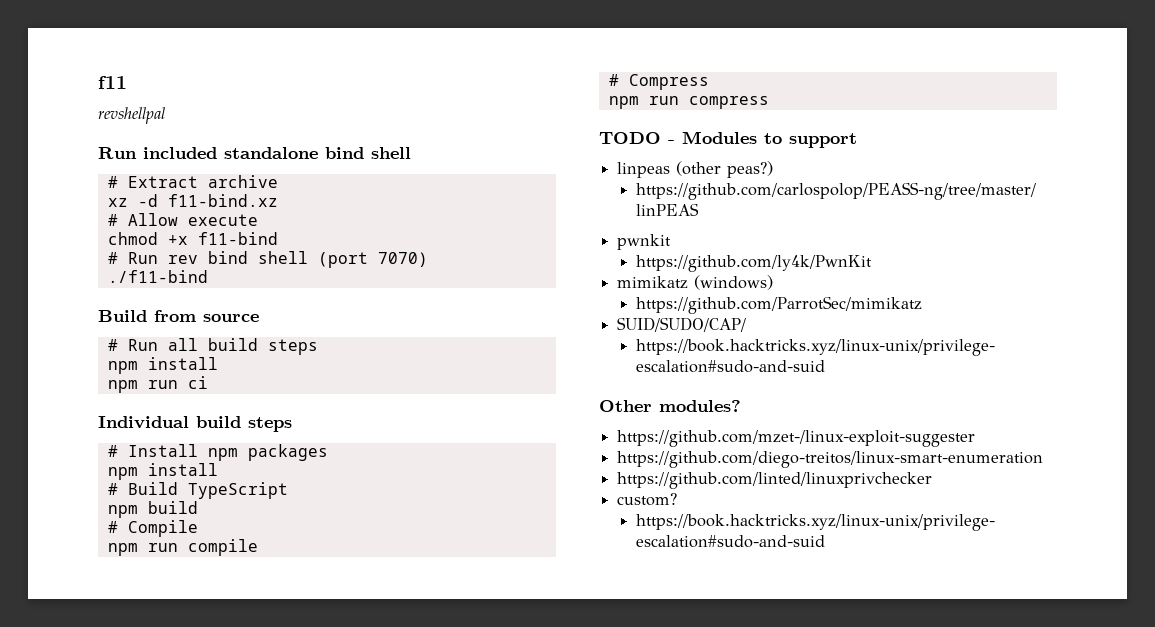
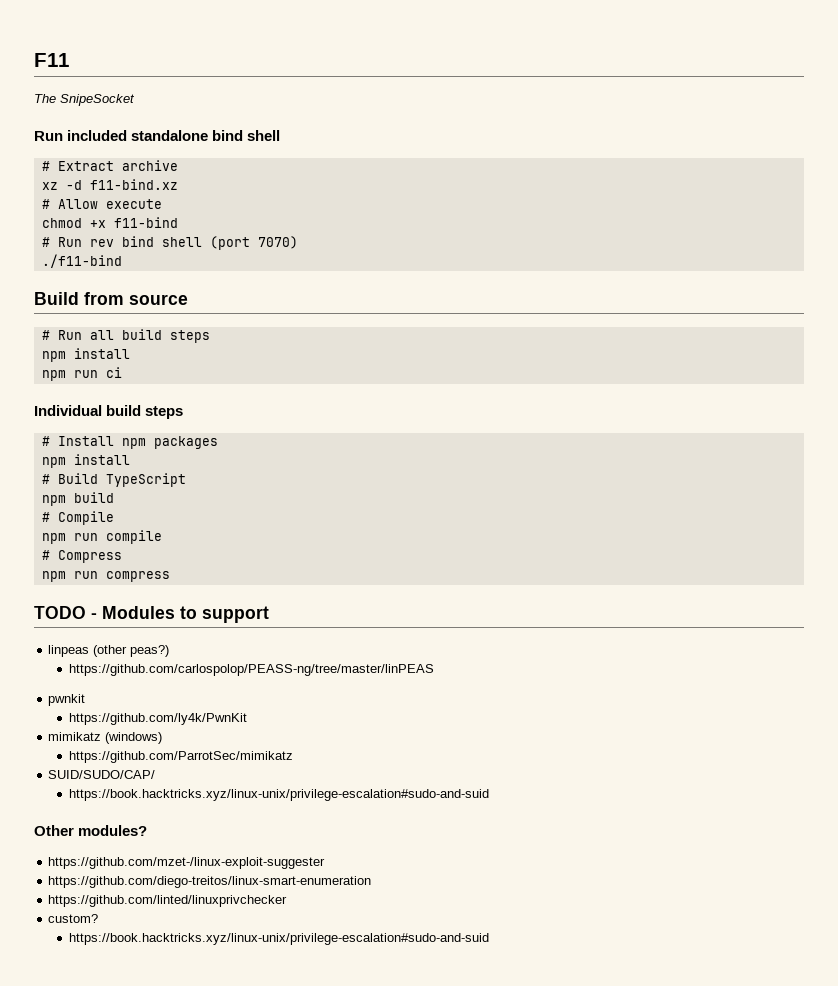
- f11
- revshellpal
+ F11
+ The SnipeSocket

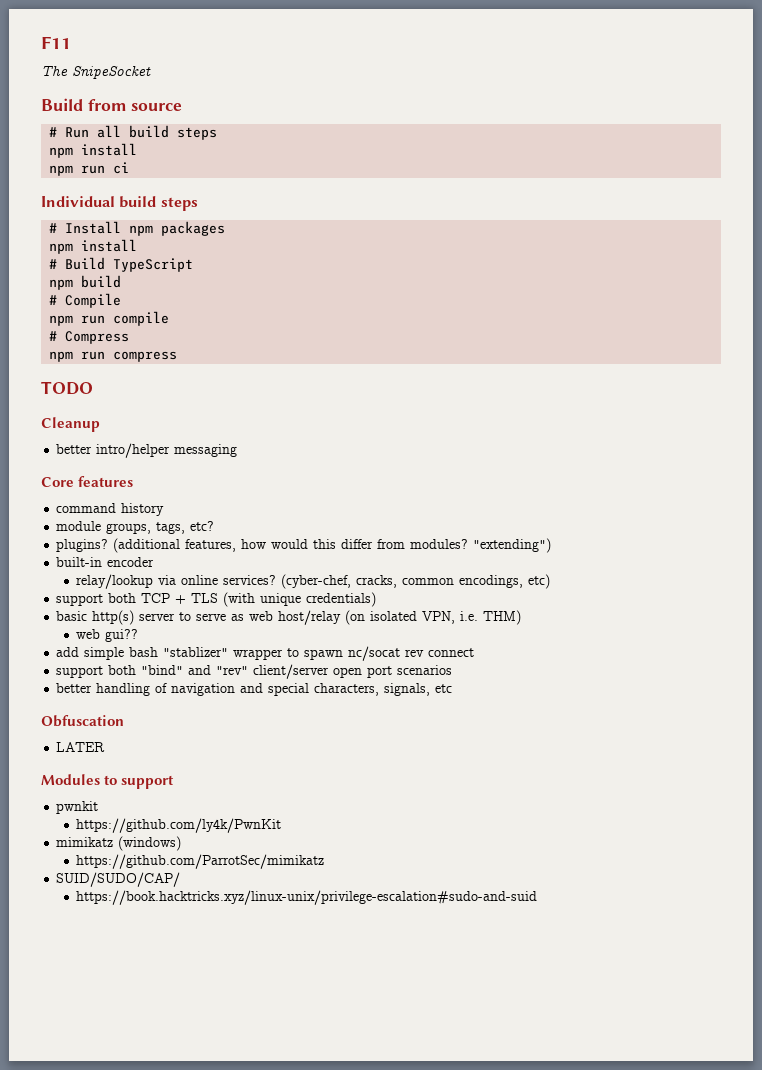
- Run included standalone bind shell
- # Extract archive
- xz -d f11-bind.xz
- # Allow execute
- chmod +x f11-bind
- # Run rev bind shell (port 7070)
- ./f11-bind
- TODO - Modules to support
+ TODO
+ Cleanup
+ better intro/helper messaging
+ Core features
+ command history
+ module groups, tags, etc?
+ plugins? (additional features, how would this differ from modules? "extending")
+ built-in encoder
+ relay/lookup via online services? (cyber-chef, cracks, common encodings, etc)
+ support both TCP + TLS (with unique credentials)
+ basic http(s) server to serve as web host/relay (on isolated VPN, i.e. THM)
+ web gui??
+ add simple bash "stablizer" wrapper to spawn nc/socat rev connect
+ support both "bind" and "rev" client/server open port scenarios
+ better handling of navigation and special characters, signals, etc
+ Obfuscation
+ LATER
+ Modules to support
- linpeas (other peas?)
- https://github.com/carlospolop/PEASS-ng/tree/master/linPEAS
- Other modules?
- https://github.com/mzet-/linux-exploit-suggester
- https://github.com/diego-treitos/linux-smart-enumeration
- https://github.com/linted/linuxprivchecker
- custom?
- https://book.hacktricks.xyz/linux-unix/privilege-escalation#sudo-and-suid

